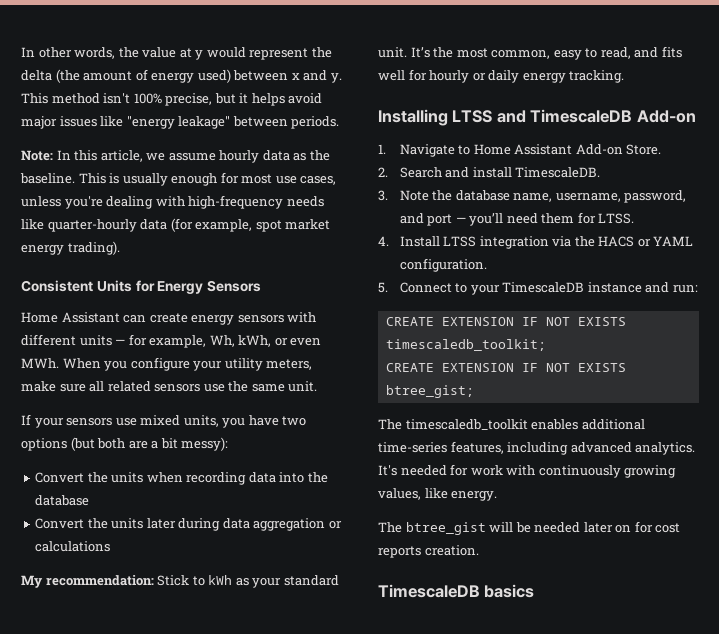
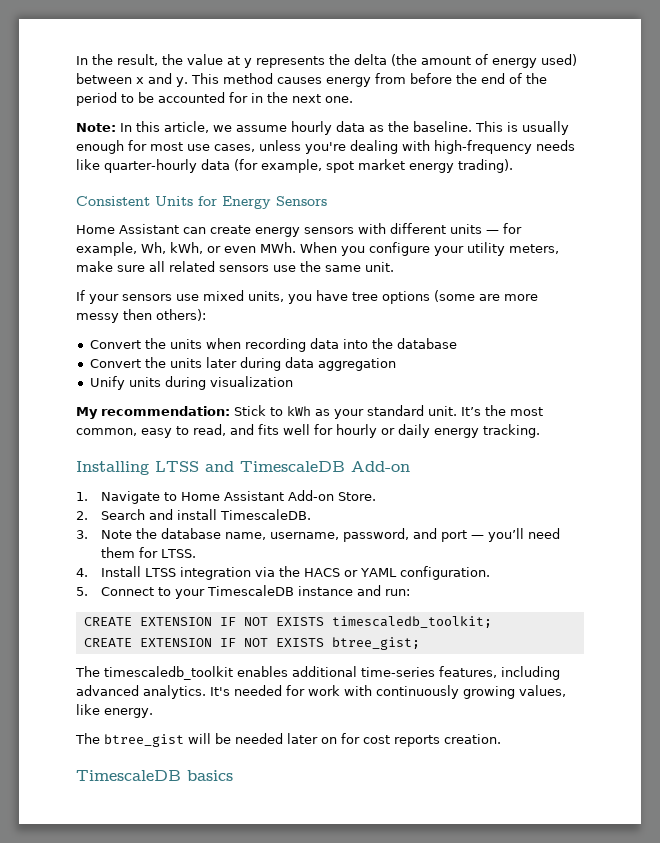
- In other words, the value at y would represent the delta (the amount of energy used) between x and y.
+ In the result, the value at y represents the delta (the amount of energy used) between x and y.
- This method isn't 100% precise, but it helps avoid major issues like "energy leakage" between periods.
+ This method causes energy from before the end of the period to be accounted for in the next one.
- If your sensors use mixed units, you have two options (but both are a bit messy):
+ If your sensors use mixed units, you have tree options (some are more messy then others):
- Convert the units later during data aggregation or calculations
+ Convert the units later during data aggregation
+ Unify units during visualization

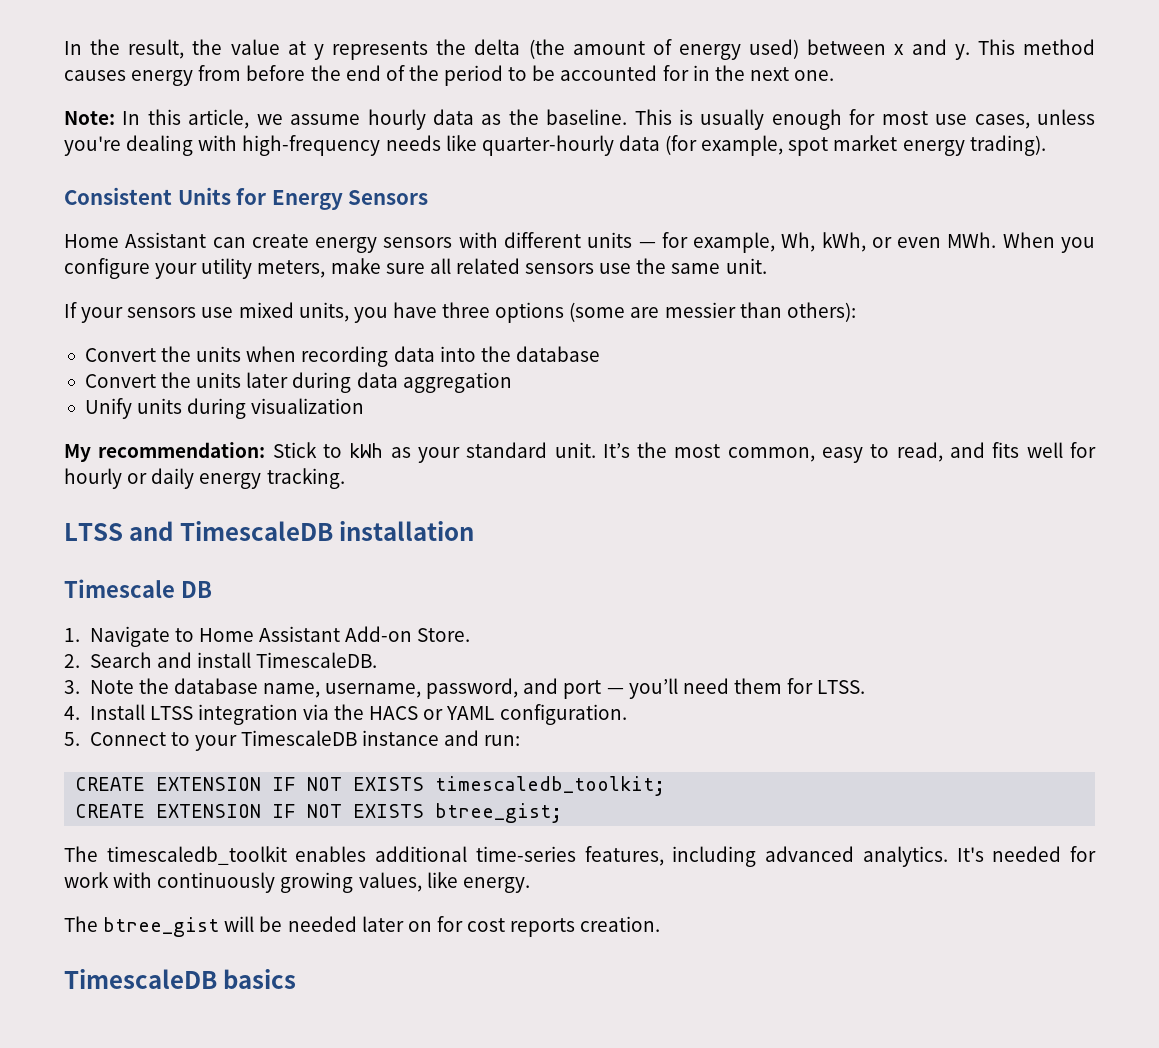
- If your sensors use mixed units, you have tree options (some are more messy then others):
+ If your sensors use mixed units, you have three options (some are messier than others):
- Installing LTSS and TimescaleDB Add-on
+ LTSS and TimescaleDB installation
+ Timescale DB

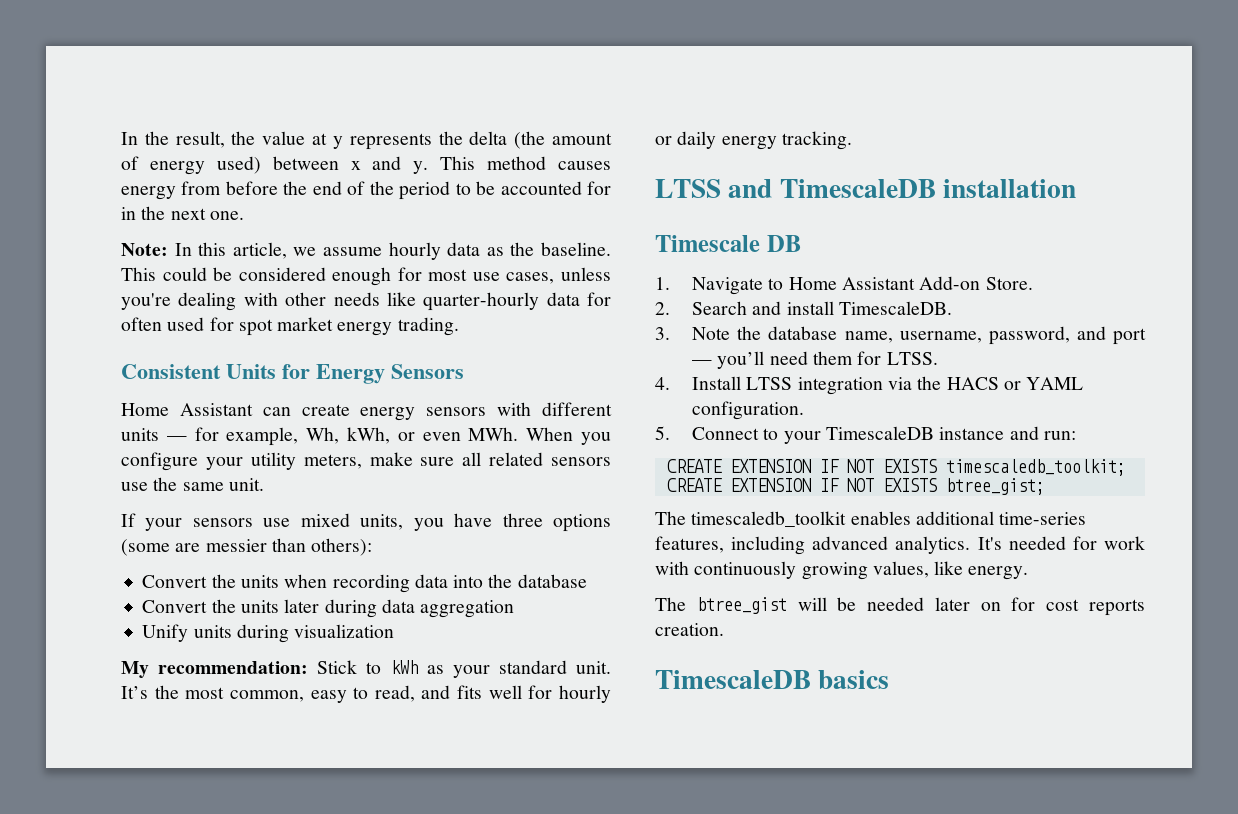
- This is usually enough for most use cases, unless you're dealing with high-frequency needs like quarter-hourly data (for example, spot market energy trading).
+ This could be considered enough for most use cases, unless you're dealing with other needs like quarter-hourly data for often used for spot market energy trading.

